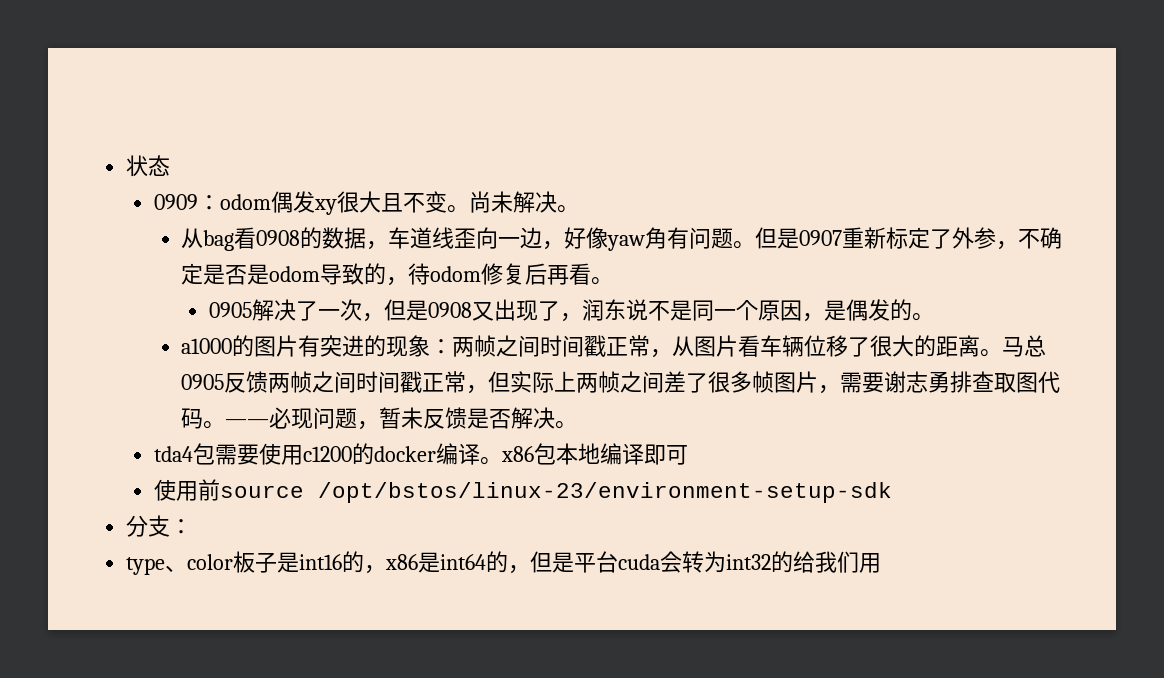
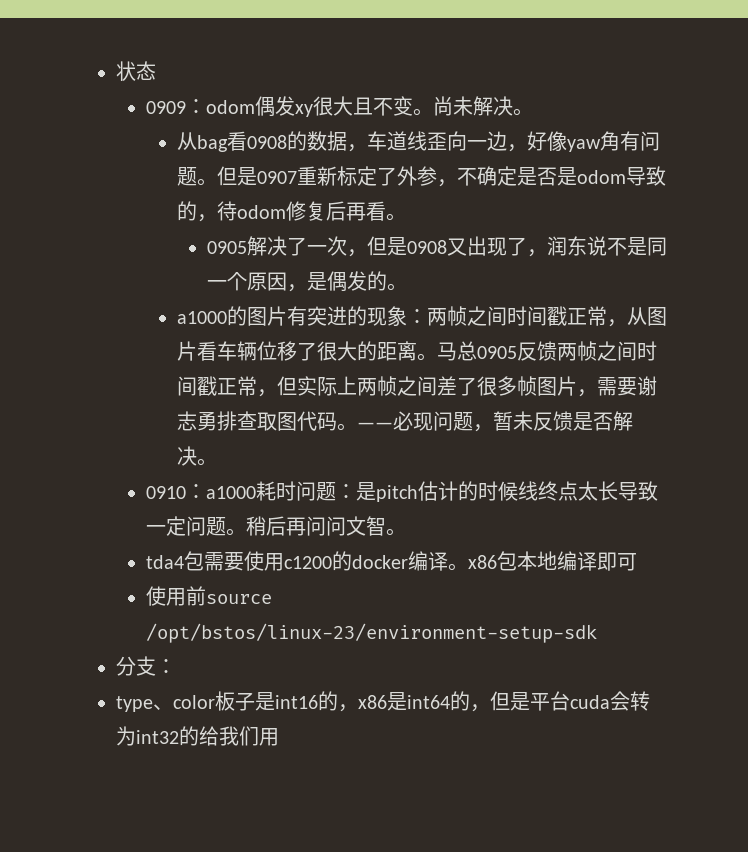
+ 0910：a1000耗时问题：是pitch估计的时候线终点太长导致一定问题。稍后再问问文智。

